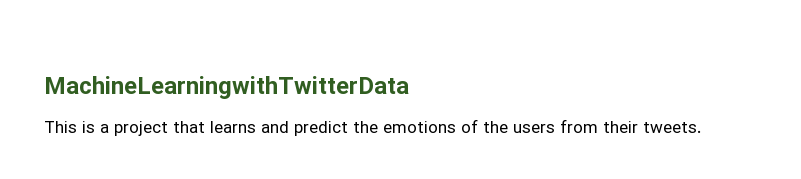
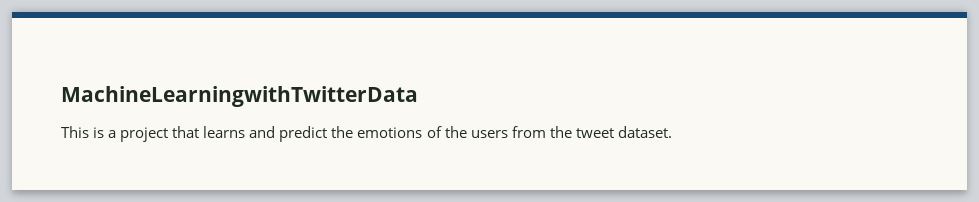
- This is a project that learns and predict the emotions of the users from their tweets.
+ This is a project that learns and predict the emotions of the users from the tweet dataset.

